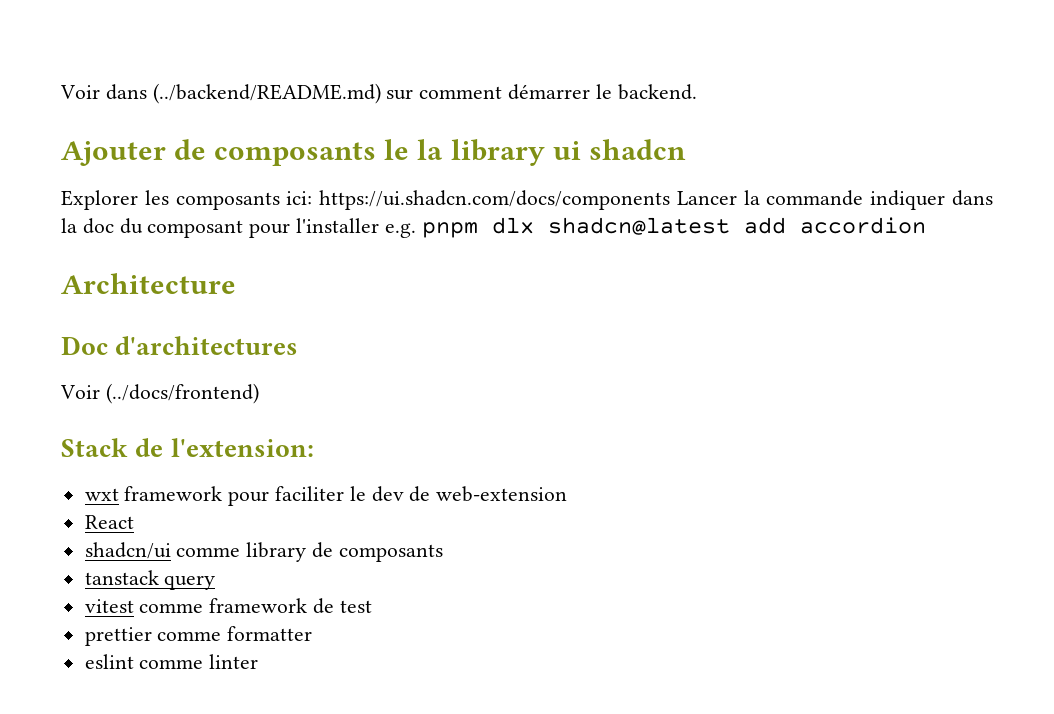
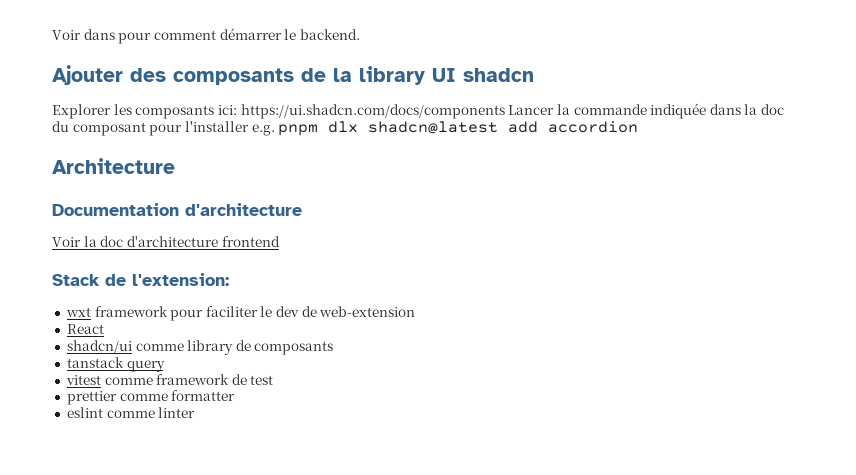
- Voir dans (../backend/README.md) sur comment démarrer le backend.
+ Voir dans pour comment démarrer le backend.
- Ajouter de composants le la library ui shadcn
+ Ajouter des composants de la library UI shadcn
- Explorer les composants ici: https://ui.shadcn.com/docs/components Lancer la commande indiquer dans la doc du composant pour l'installer e.g. pnpm dlx shadcn@latest add accordion
+ Explorer les composants ici: https://ui.shadcn.com/docs/components Lancer la commande indiquée dans la doc du composant pour l'installer e.g. pnpm dlx shadcn@latest add accordion
- Doc d'architectures
- Voir (../docs/frontend)
+ Documentation d'architecture
+ Voir la doc d'architecture frontend

